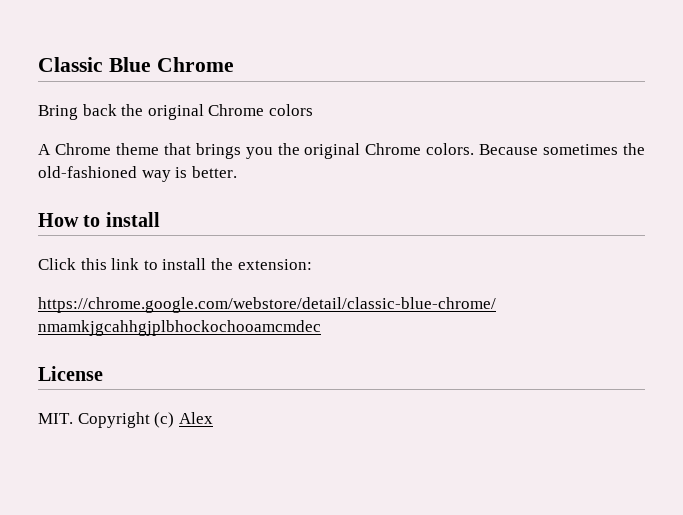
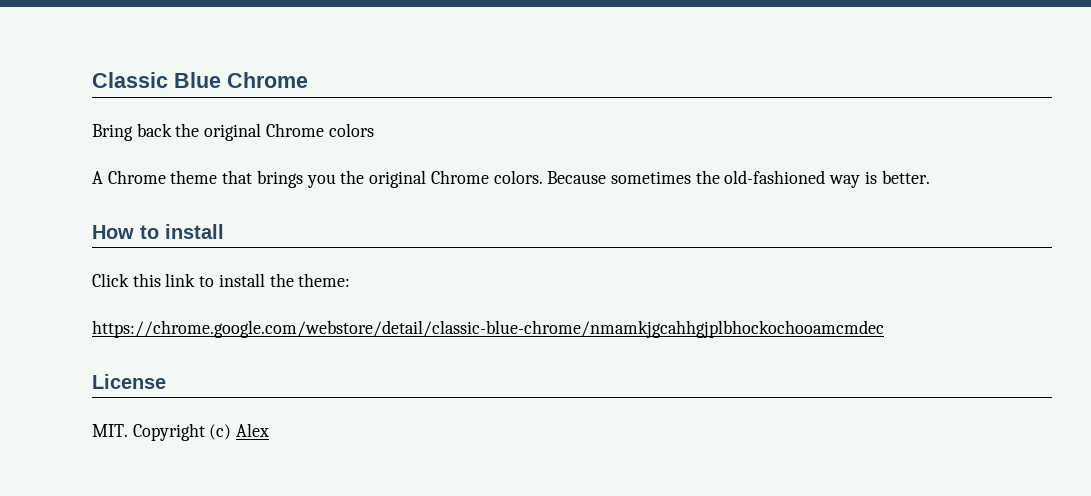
- Click this link to install the extension:
+ Click this link to install the theme:

